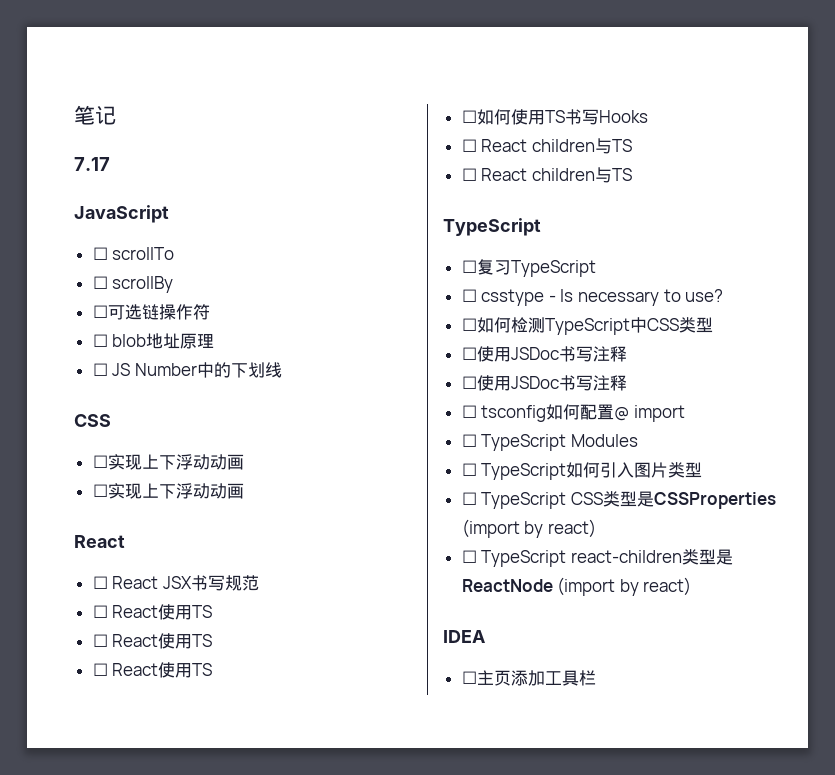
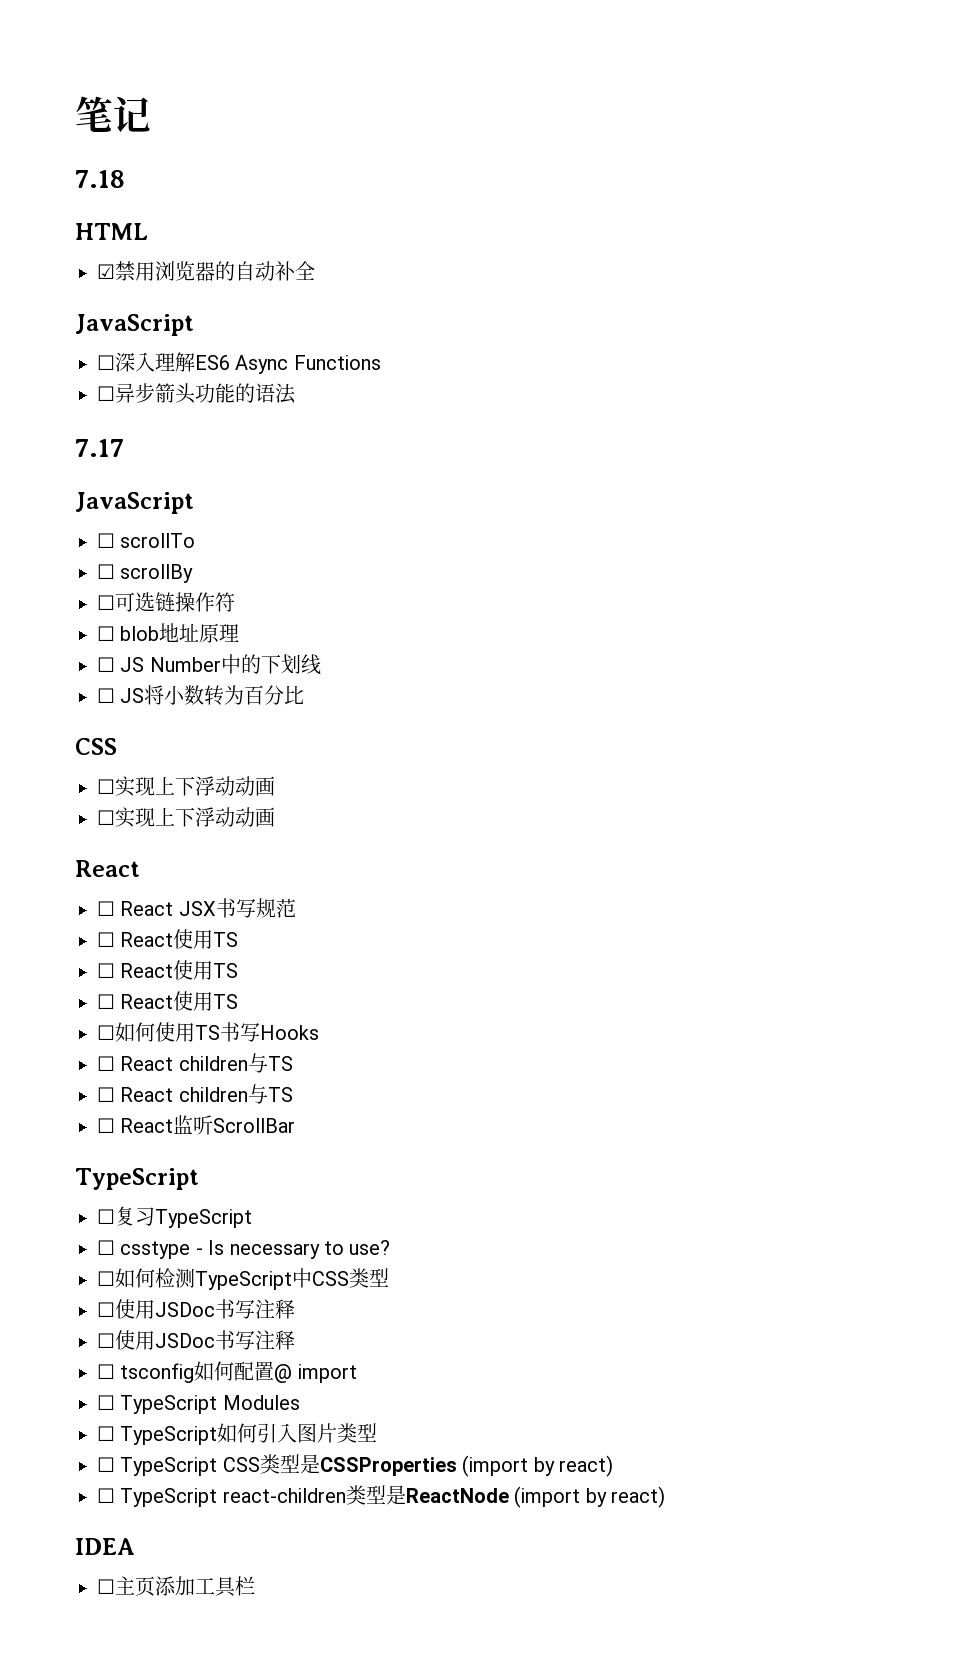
+ 7.18
+ HTML
+ ☑禁用浏览器的自动补全
+ JavaScript
+ ☐深入理解ES6 Async Functions
+ ☐异步箭头功能的语法
+ ☐ JS将小数转为百分比
+ ☐ React监听ScrollBar

